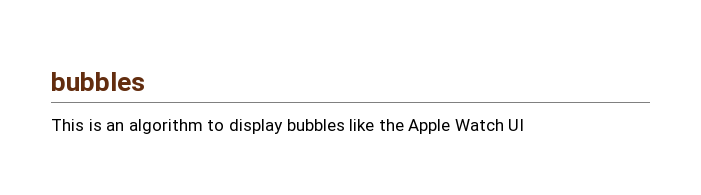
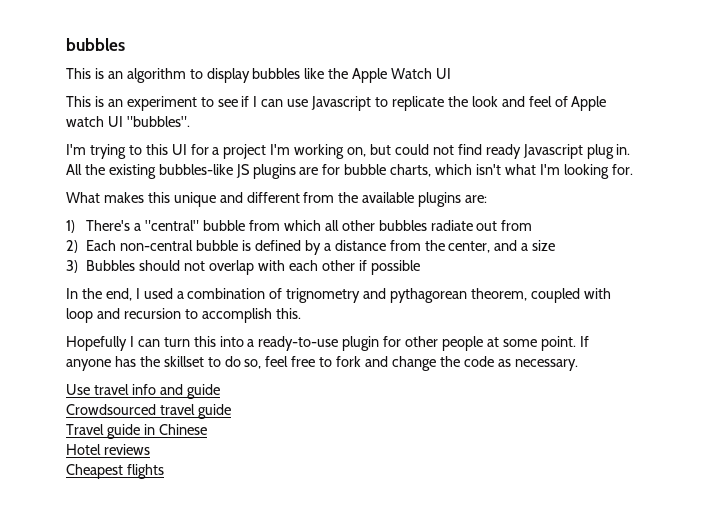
+ This is an experiment to see if I can use Javascript to replicate the look and feel of Apple watch UI "bubbles".
+ I'm trying to this UI for a project I'm working on, but could not find ready Javascript plug in. All the existing bubbles-like JS plugins are for bubble charts, which isn't what I'm looking for.
+ What makes this unique and different from the available plugins are:
+ 1) There's a "central" bubble from which all other bubbles radiate out from
+ 2) Each non-central bubble is defined by a distance from the center, and a size
+ 3) Bubbles should not overlap with each other if possible
+ In the end, I used a combination of trignometry and pythagorean theorem, coupled with loop and recursion to accomplish this.
+ Hopefully I can turn this into a ready-to-use plugin for other people at some point. If anyone has the skillset to do so, feel free to fork and change the code as necessary.
+ Use travel info and guide
+ Crowdsourced travel guide
+ Travel guide in Chinese
+ Hotel reviews
+ Cheapest flights

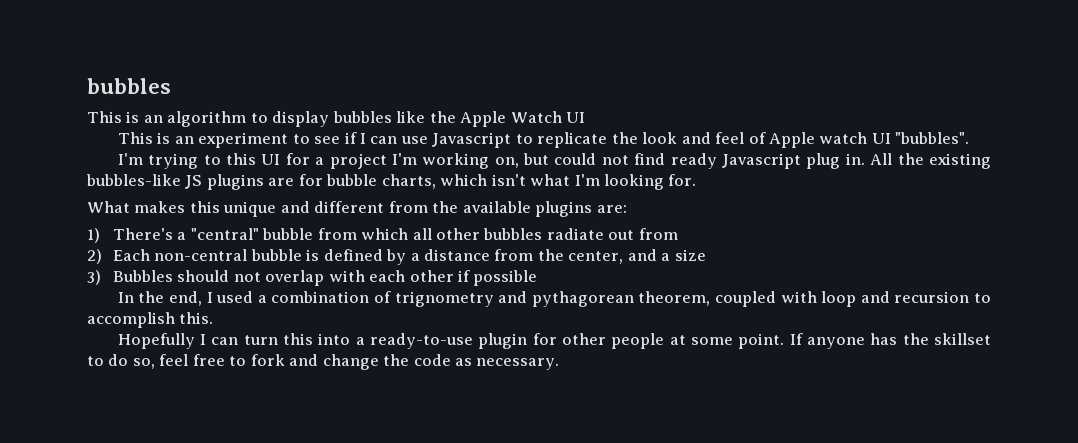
- Use travel info and guide
- Crowdsourced travel guide
- Travel guide in Chinese
- Hotel reviews
- Cheapest flights

